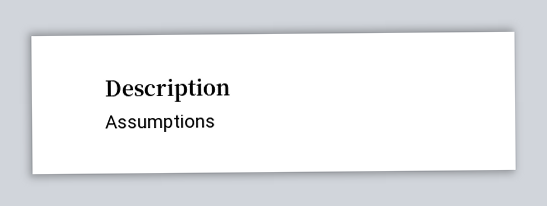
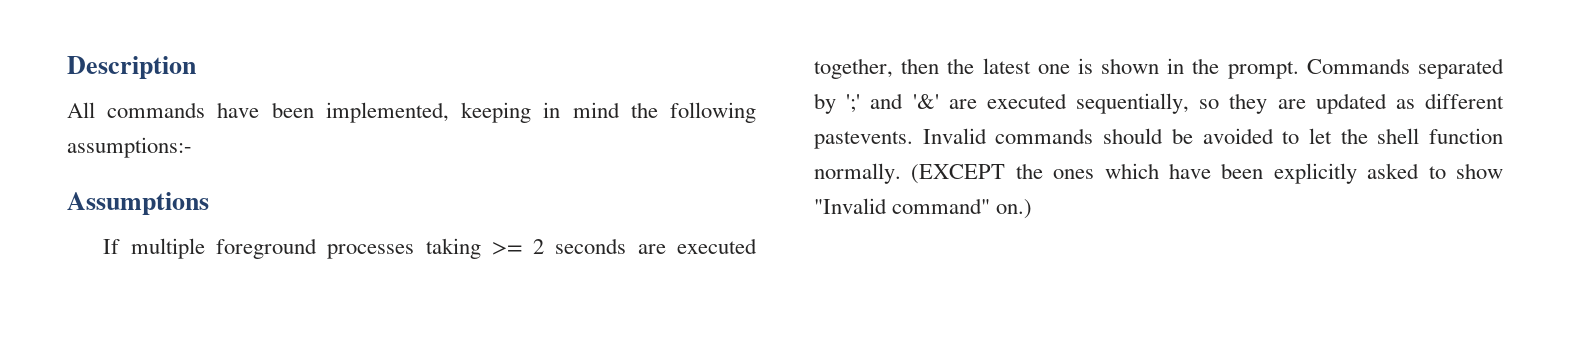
+ All commands have been implemented, keeping in mind the following assumptions:-
  Assumptions
+ If multiple foreground processes taking >= 2 seconds are executed together, then the latest one is shown in the prompt. Commands separated by ';' and '&' are executed sequentially, so they are updated as different pastevents. Invalid commands should be avoided to let the shell function normally. (EXCEPT the ones which have been explicitly asked to show "Invalid command" on.)

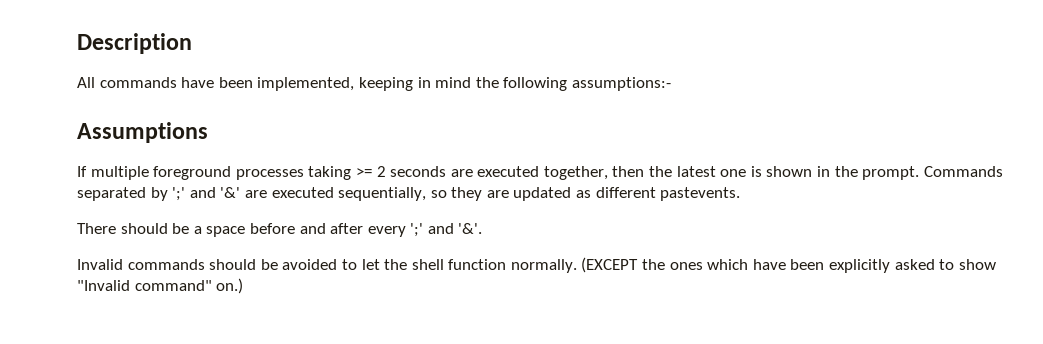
- Commands separated by ';' and '&' are executed sequentially, so they are updated as different pastevents. Invalid commands should be avoided to let the shell function normally.
+ Commands separated by ';' and '&' are executed sequentially, so they are updated as different pastevents.
+ There should be a space before and after every ';' and '&'.
+ Invalid commands should be avoided to let the shell function normally.

